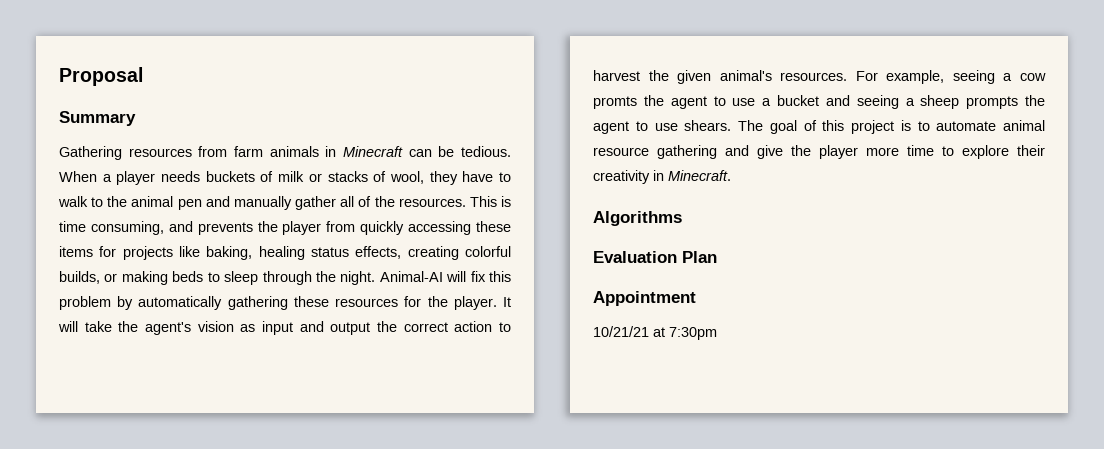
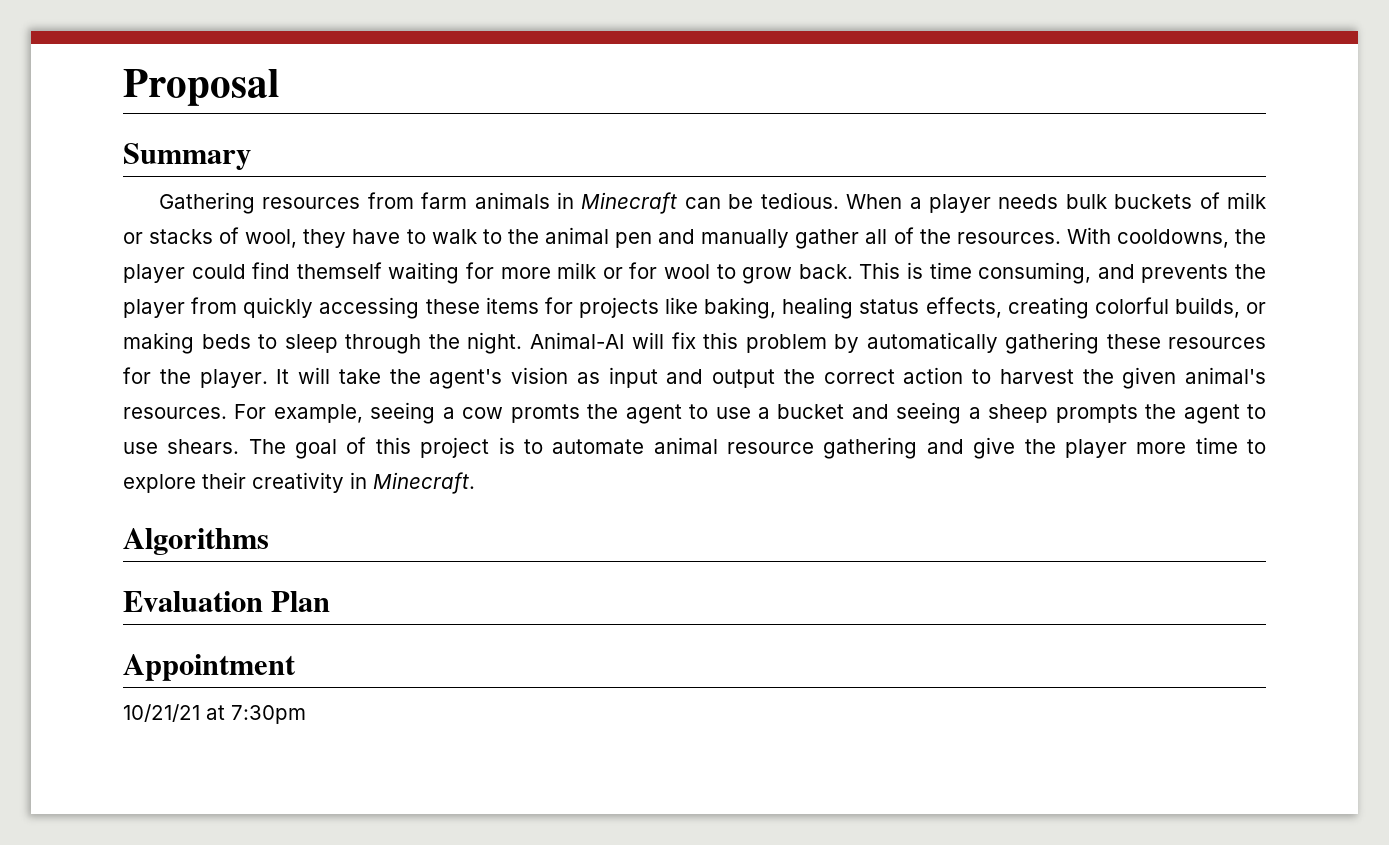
- When a player needs buckets of milk or stacks of wool, they have to walk to the animal pen and manually gather all of the resources.
+ When a player needs bulk buckets of milk or stacks of wool, they have to walk to the animal pen and manually gather all of the resources.
+ With cooldowns, the player could find themself waiting for more milk or for wool to grow back.

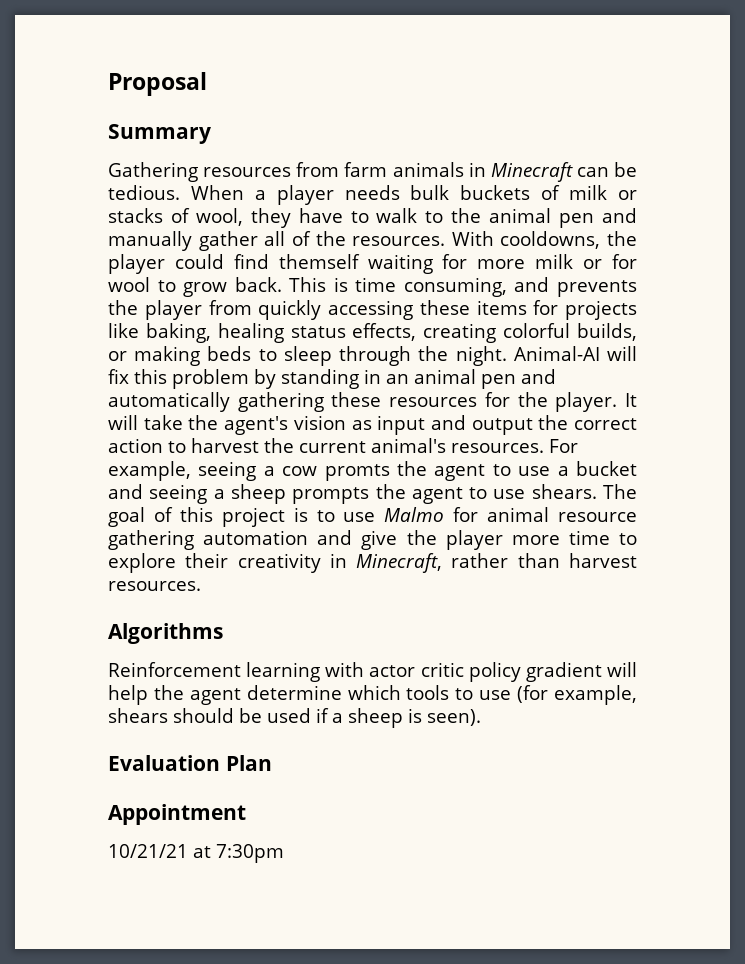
- Animal-AI will fix this problem by automatically gathering these resources for the player.
+ Animal-AI will fix this problem by standing in an animal pen and automatically gathering these resources for the player.
- It will take the agent's vision as input and output the correct action to harvest the given animal's resources.
+ It will take the agent's vision as input and output the correct action to harvest the current animal's resources.
- The goal of this project is to automate animal resource gathering and give the player more time to explore their creativity in Minecraft.
+ The goal of this project is to use Malmo for animal resource gathering automation and give the player more time to explore their creativity in Minecraft, rather than harvest resources.
  Algorithms
+ Reinforcement learning with actor critic policy gradient will help the agent determine which tools to use (for example, shears should be used if a sheep is seen).

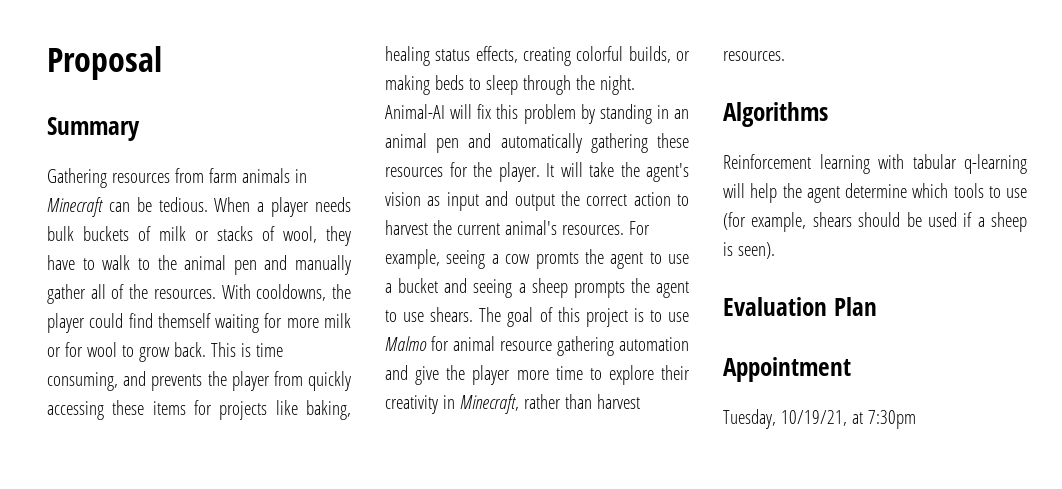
- Reinforcement learning with actor critic policy gradient will help the agent determine which tools to use (for example, shears should be used if a sheep is seen).
+ Reinforcement learning with tabular q-learning will help the agent determine which tools to use (for example, shears should be used if a sheep is seen).
- 10/21/21 at 7:30pm
+ Tuesday, 10/19/21, at 7:30pm

